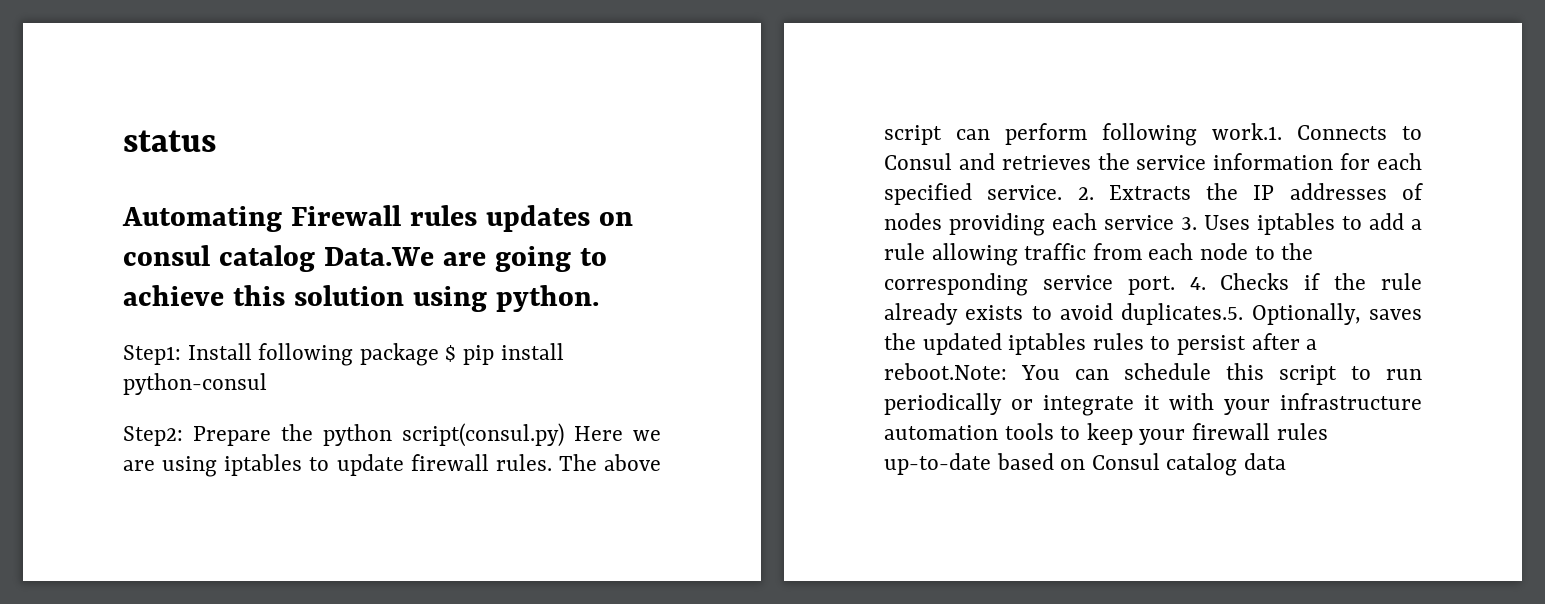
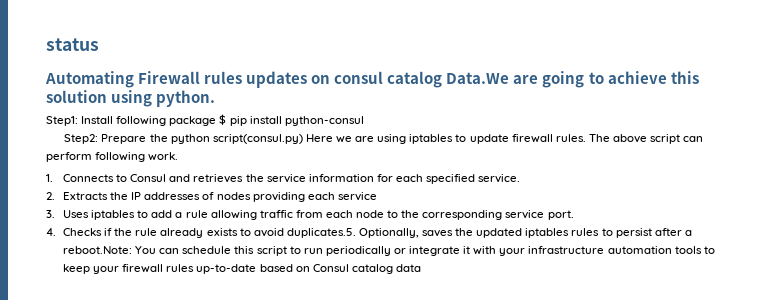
- The above script can perform following work.1. Connects to Consul and retrieves the service information for each specified service. 2. Extracts the IP addresses of nodes providing each service 3. Uses iptables to add a rule allowing traffic from each node to the corresponding service port. 4. Checks if the rule already exists to avoid duplicates.5. Optionally, saves the updated iptables rules to persist after a reboot.Note:
+ The above script can perform following work.
+ 1. Connects to Consul and retrieves the service information for each specified service.
+ 2. Extracts the IP addresses of nodes providing each service
+ 3. Uses iptables to add a rule allowing traffic from each node to the corresponding service port.
+ 4. Checks if the rule already exists to avoid duplicates.5. Optionally, saves the updated iptables rules to persist after a reboot.Note:

